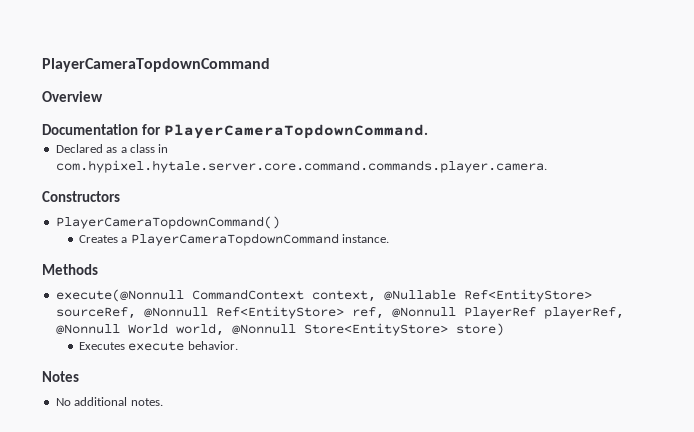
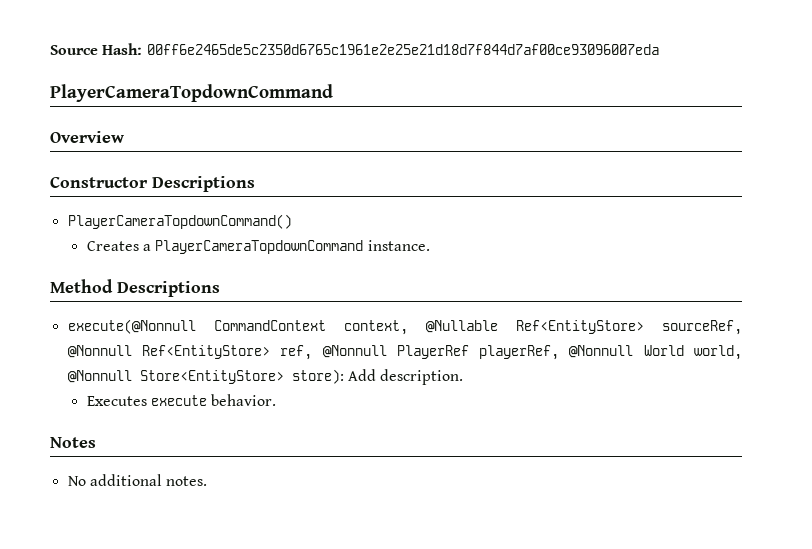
+ Source Hash: 00ff6e2465de5c2350d6765c1961e2e25e21d18d7f844d7af00ce93096007eda
- Documentation for PlayerCameraTopdownCommand.
- Declared as a class in com.hypixel.hytale.server.core.command.commands.player.camera.
- Constructors
+ Constructor Descriptions
- Methods
+ Method Descriptions
- execute(@Nonnull CommandContext context, @Nullable Ref<EntityStore> sourceRef, @Nonnull Ref<EntityStore> ref, @Nonnull PlayerRef playerRef, @Nonnull World world, @Nonnull Store<EntityStore> store)
+ execute(@Nonnull CommandContext context, @Nullable Ref<EntityStore> sourceRef, @Nonnull Ref<EntityStore> ref, @Nonnull PlayerRef playerRef, @Nonnull World world, @Nonnull Store<EntityStore> store): Add description.

